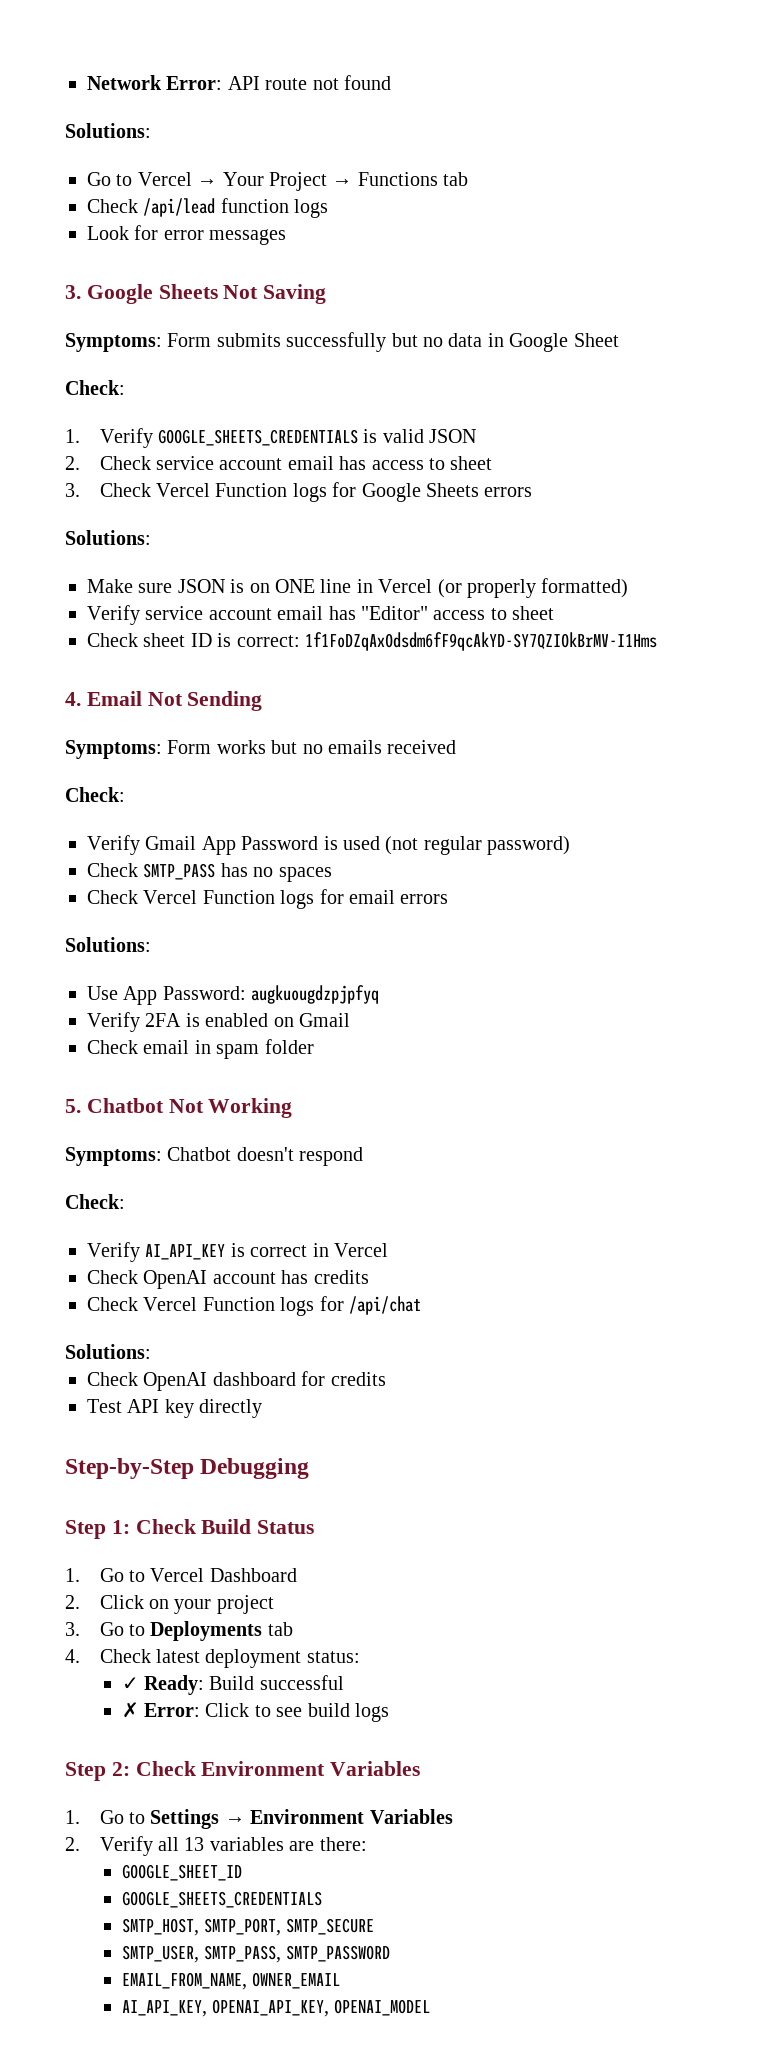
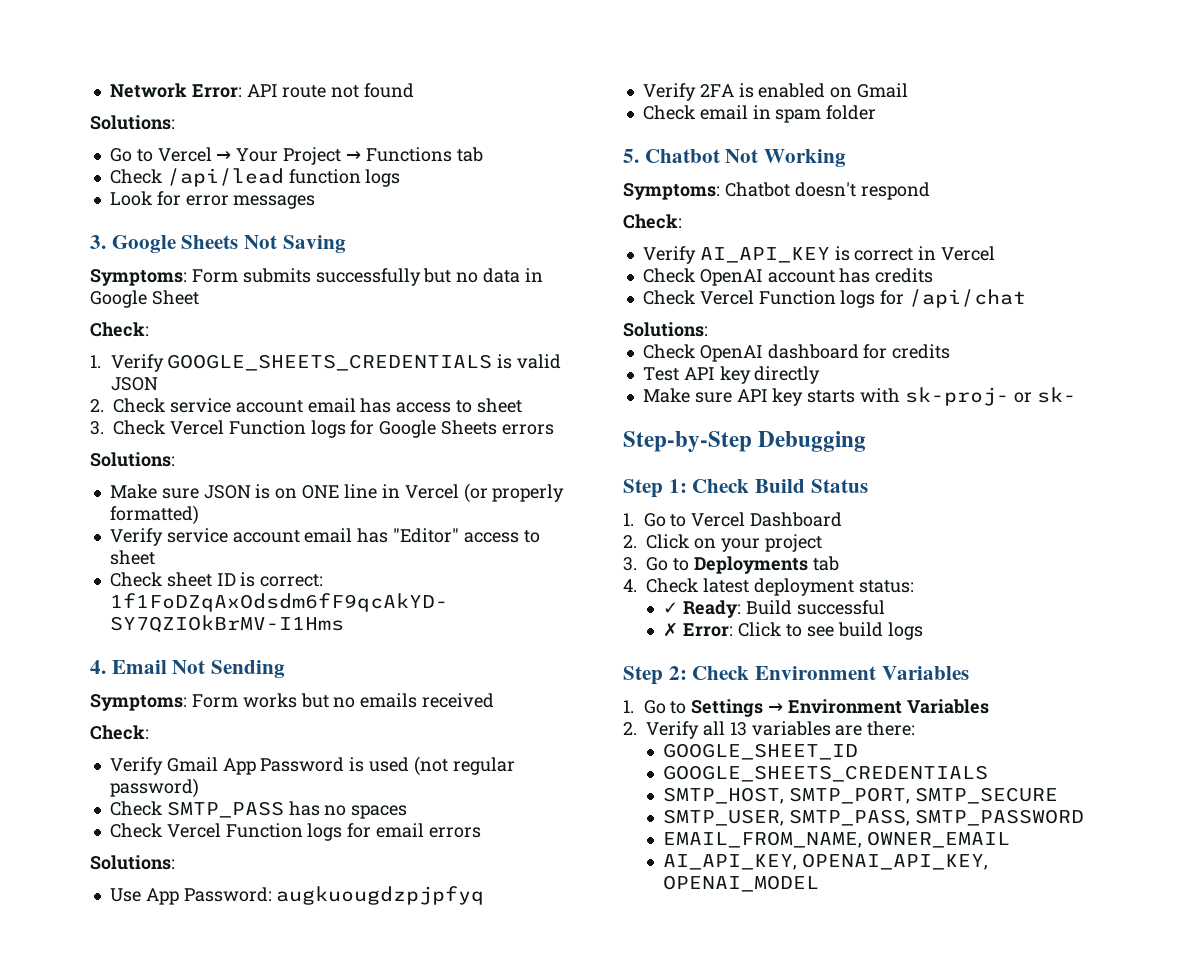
+ Make sure API key starts with sk-proj- or sk-

